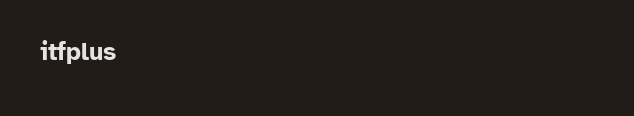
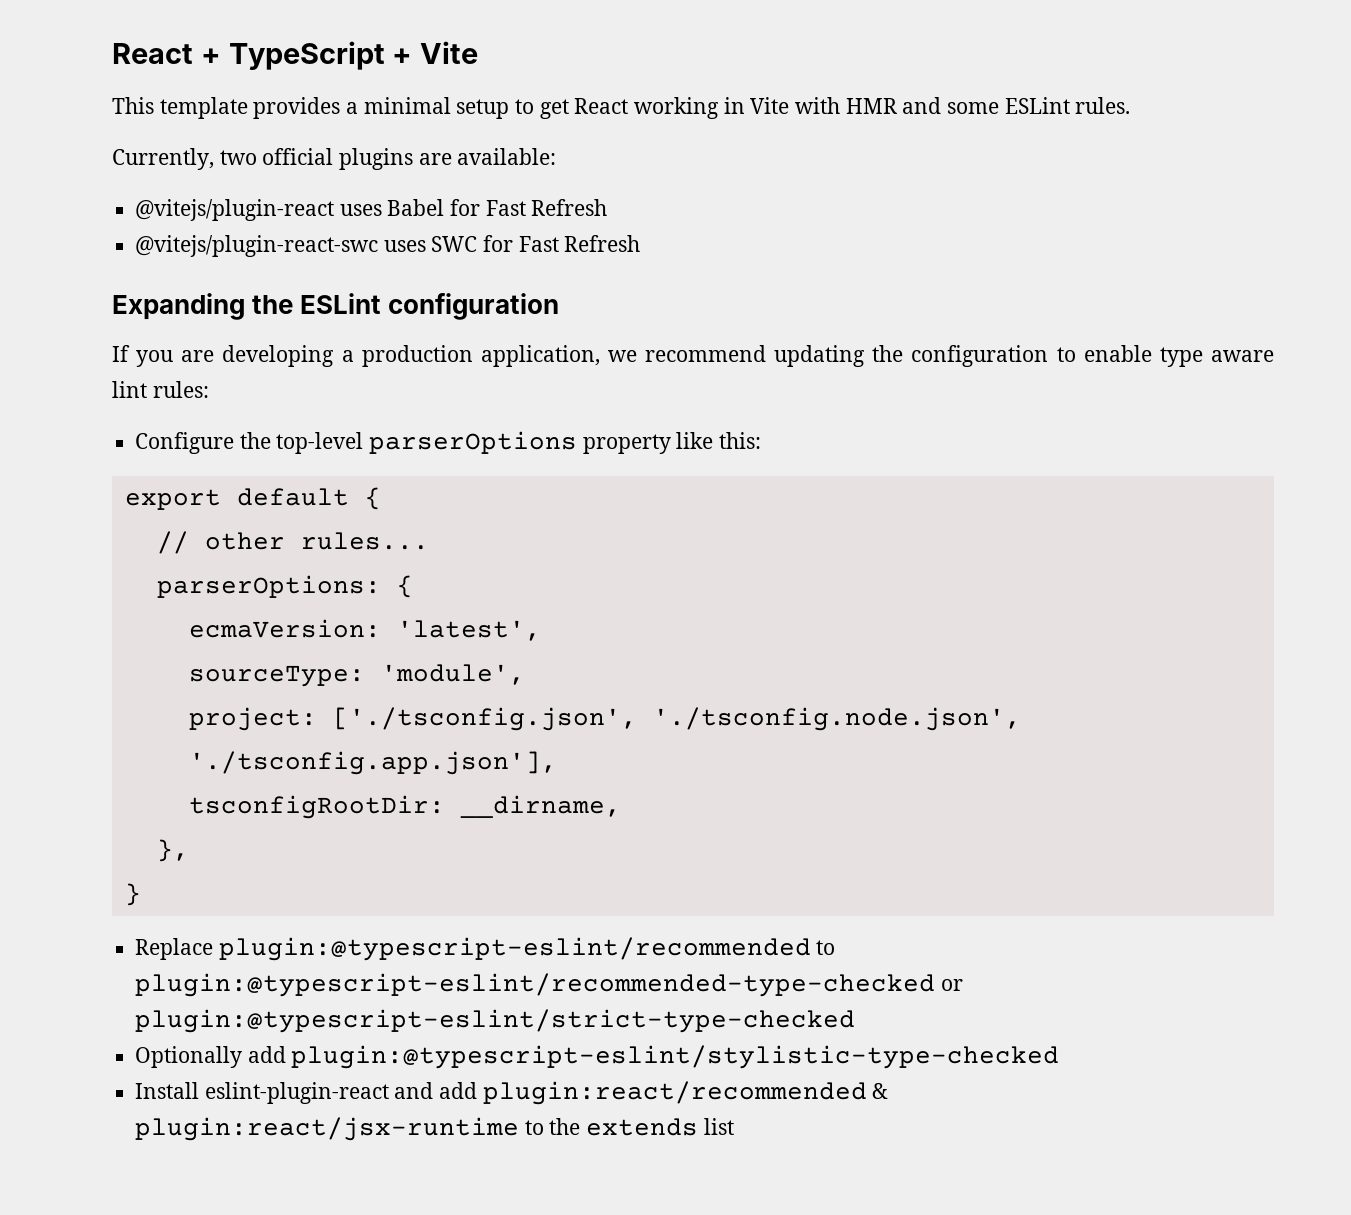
- itfplus
+ React + TypeScript + Vite
+ This template provides a minimal setup to get React working in Vite with HMR and some ESLint rules.
+ Currently, two official plugins are available:
+ @vitejs/plugin-react uses Babel for Fast Refresh
+ @vitejs/plugin-react-swc uses SWC for Fast Refresh
+ Expanding the ESLint configuration
+ If you are developing a production application, we recommend updating the configuration to enable type aware lint rules:
+ Configure the top-level parserOptions property like this:
+ export default {
+ // other rules...
+ parserOptions: {
+ ecmaVersion: 'latest',
+ sourceType: 'module',
+ project: ['./tsconfig.json', './tsconfig.node.json', './tsconfig.app.json'],
+ tsconfigRootDir: __dirname,
+ },
+ }
+ Replace plugin:@typescript-eslint/recommended to plugin:@typescript-eslint/recommended-type-checked or plugin:@typescript-eslint/strict-type-checked
+ Optionally add plugin:@typescript-eslint/stylistic-type-checked
+ Install eslint-plugin-react and add plugin:react/recommended & plugin:react/jsx-runtime to the extends list

